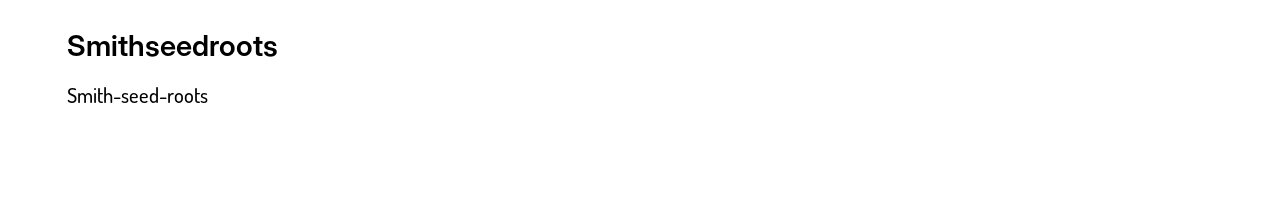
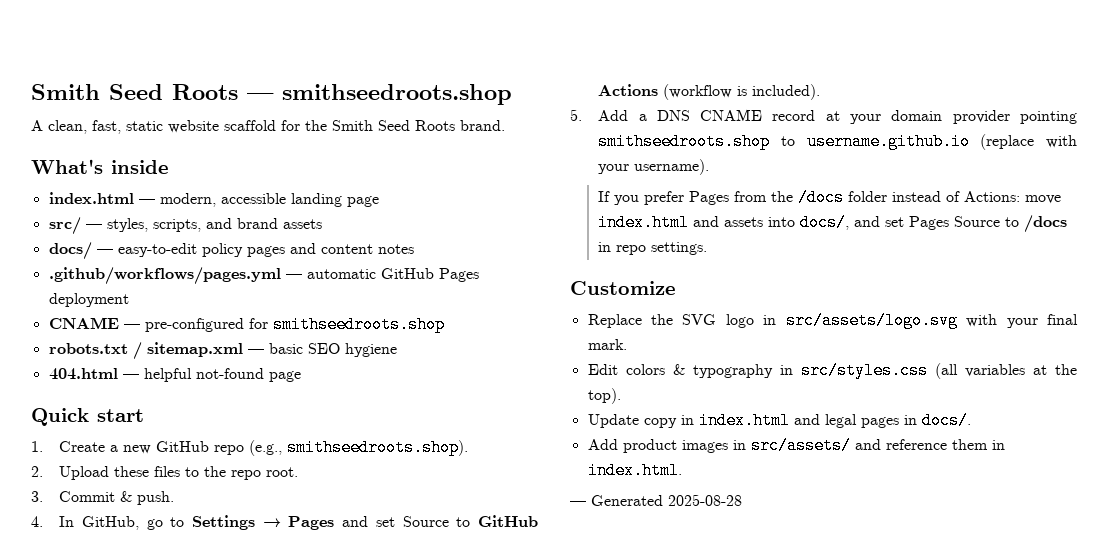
- Smithseedroots
- Smith-seed-roots
+ Smith Seed Roots — smithseedroots.shop
+ A clean, fast, static website scaffold for the Smith Seed Roots brand.
+ What's inside
+ index.html — modern, accessible landing page
+ src/ — styles, scripts, and brand assets
+ docs/ — easy-to-edit policy pages and content notes
+ .github/workflows/pages.yml — automatic GitHub Pages deployment
+ CNAME — pre-configured for smithseedroots.shop
+ robots.txt / sitemap.xml — basic SEO hygiene
+ 404.html — helpful not-found page
+ Quick start
+ 1. Create a new GitHub repo (e.g., smithseedroots.shop).
+ 2. Upload these files to the repo root.
+ 3. Commit & push.
+ 4. In GitHub, go to Settings → Pages and set Source to GitHub Actions (workflow is included).
+ 5. Add a DNS CNAME record at your domain provider pointing smithseedroots.shop to username.github.io (replace with your username).
+ If you prefer Pages from the /docs folder instead of Actions: move index.html and assets into docs/, and set Pages Source to /docs in repo settings.
+ Customize
+ Replace the SVG logo in src/assets/logo.svg with your final mark.
+ Edit colors & typography in src/styles.css (all variables at the top).
+ Update copy in index.html and legal pages in docs/.
+ Add product images in src/assets/ and reference them in index.html.
+ — Generated 2025-08-28

